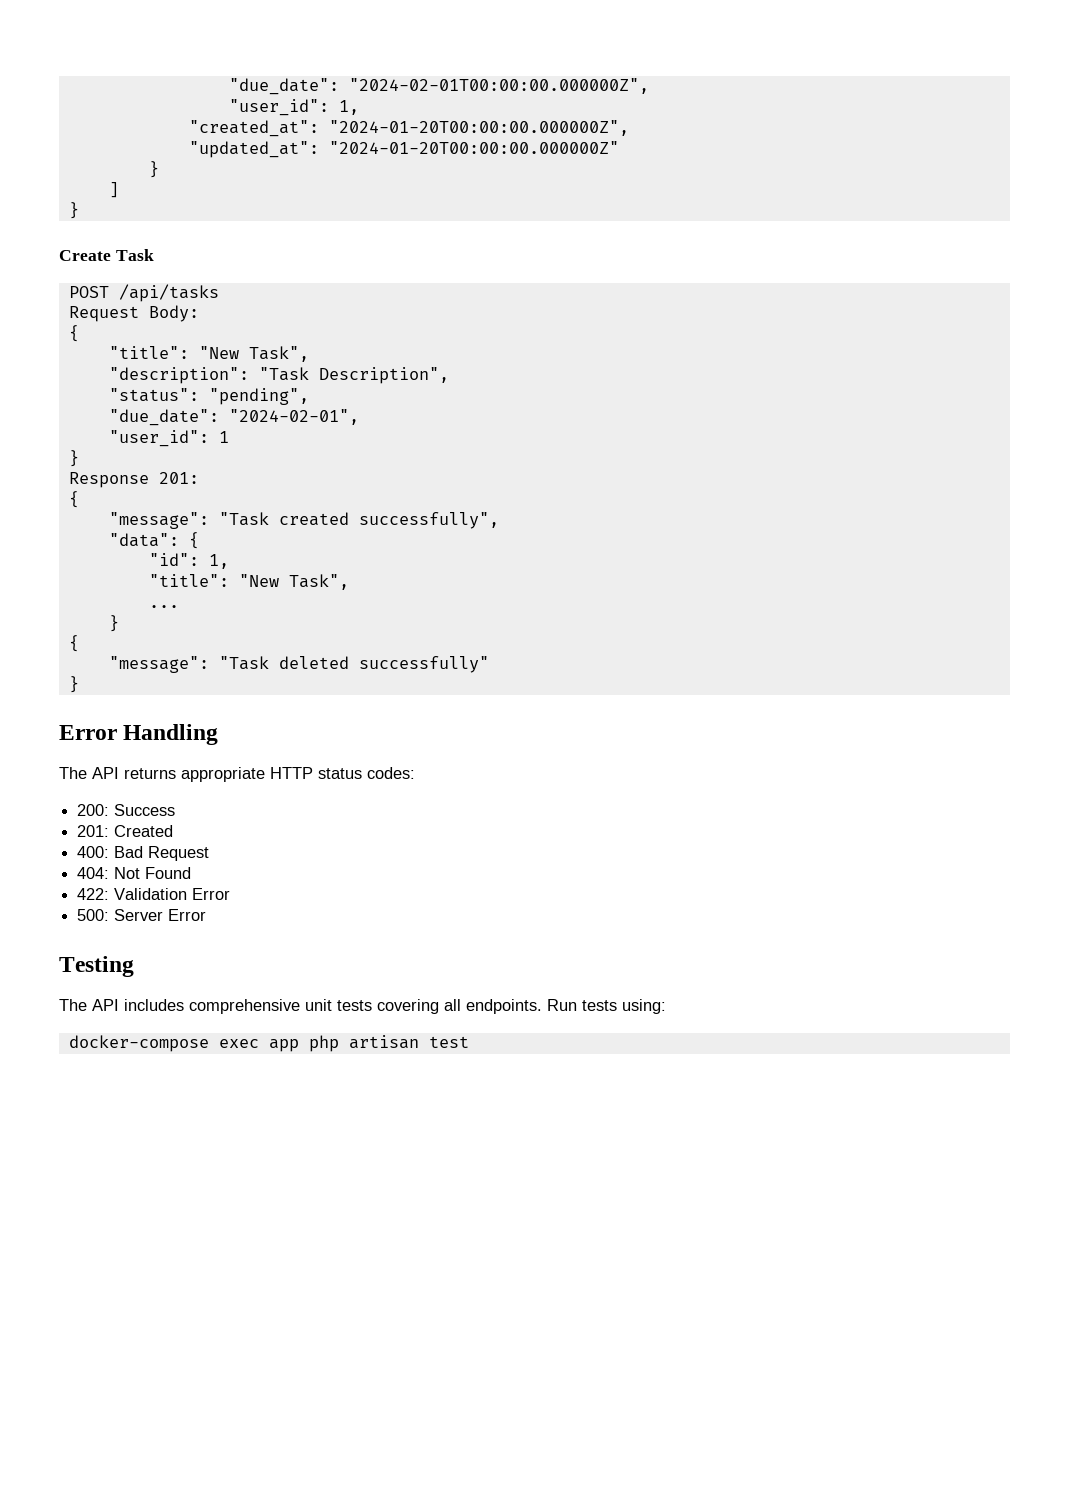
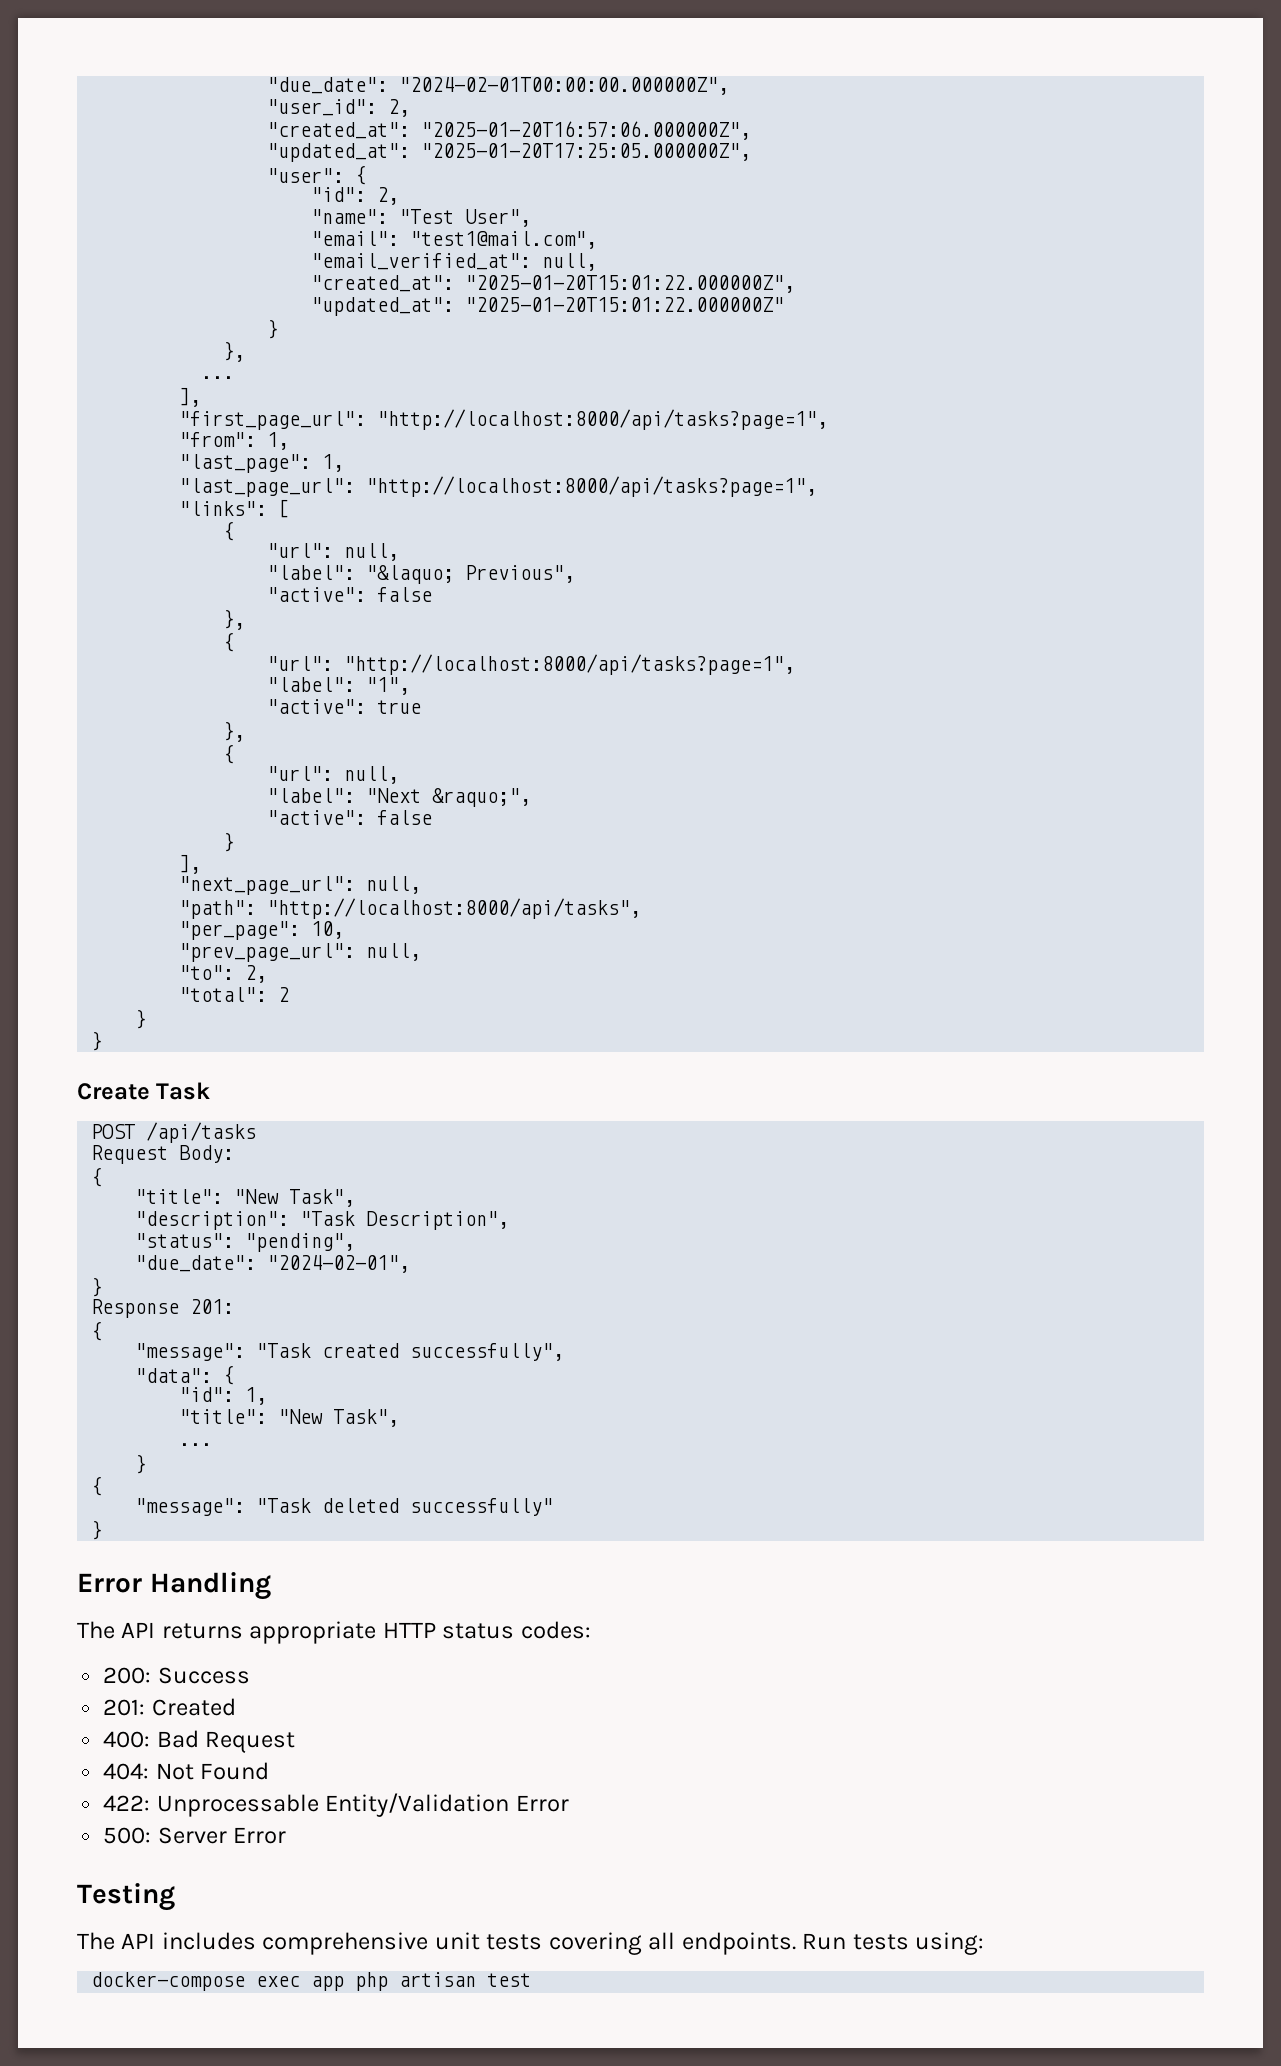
- "user_id": 1,
- "created_at": "2024-01-20T00:00:00.000000Z",
- "updated_at": "2024-01-20T00:00:00.000000Z"
+ "user_id": 2,
+ "created_at": "2025-01-20T16:57:06.000000Z",
+ "updated_at": "2025-01-20T17:25:05.000000Z",
+ "user": {
+ "id": 2,
+ "name": "Test User",
+ "email": "test1@mail.com",
+ "email_verified_at": null,
+ "created_at": "2025-01-20T15:01:22.000000Z",
+ "updated_at": "2025-01-20T15:01:22.000000Z"
  }
- ]
+ },
+ ...
+ ],
+ "first_page_url": "http://localhost:8000/api/tasks?page=1",
+ "from": 1,
+ "last_page": 1,
+ "last_page_url": "http://localhost:8000/api/tasks?page=1",
+ "links": [
+ {
+ "url": null,
+ "label": "&laquo; Previous",
+ "active": false
+ },
+ {
+ "url": "http://localhost:8000/api/tasks?page=1",
+ "label": "1",
+ "active": true
+ },
+ {
+ "url": null,
+ "label": "Next &raquo;",
+ "active": false
+ }
+ ],
+ "next_page_url": null,
+ "path": "http://localhost:8000/api/tasks",
+ "per_page": 10,
+ "prev_page_url": null,
+ "to": 2,
+ "total": 2
+ }
- "user_id": 1
- 422: Validation Error
+ 422: Unprocessable Entity/Validation Error

